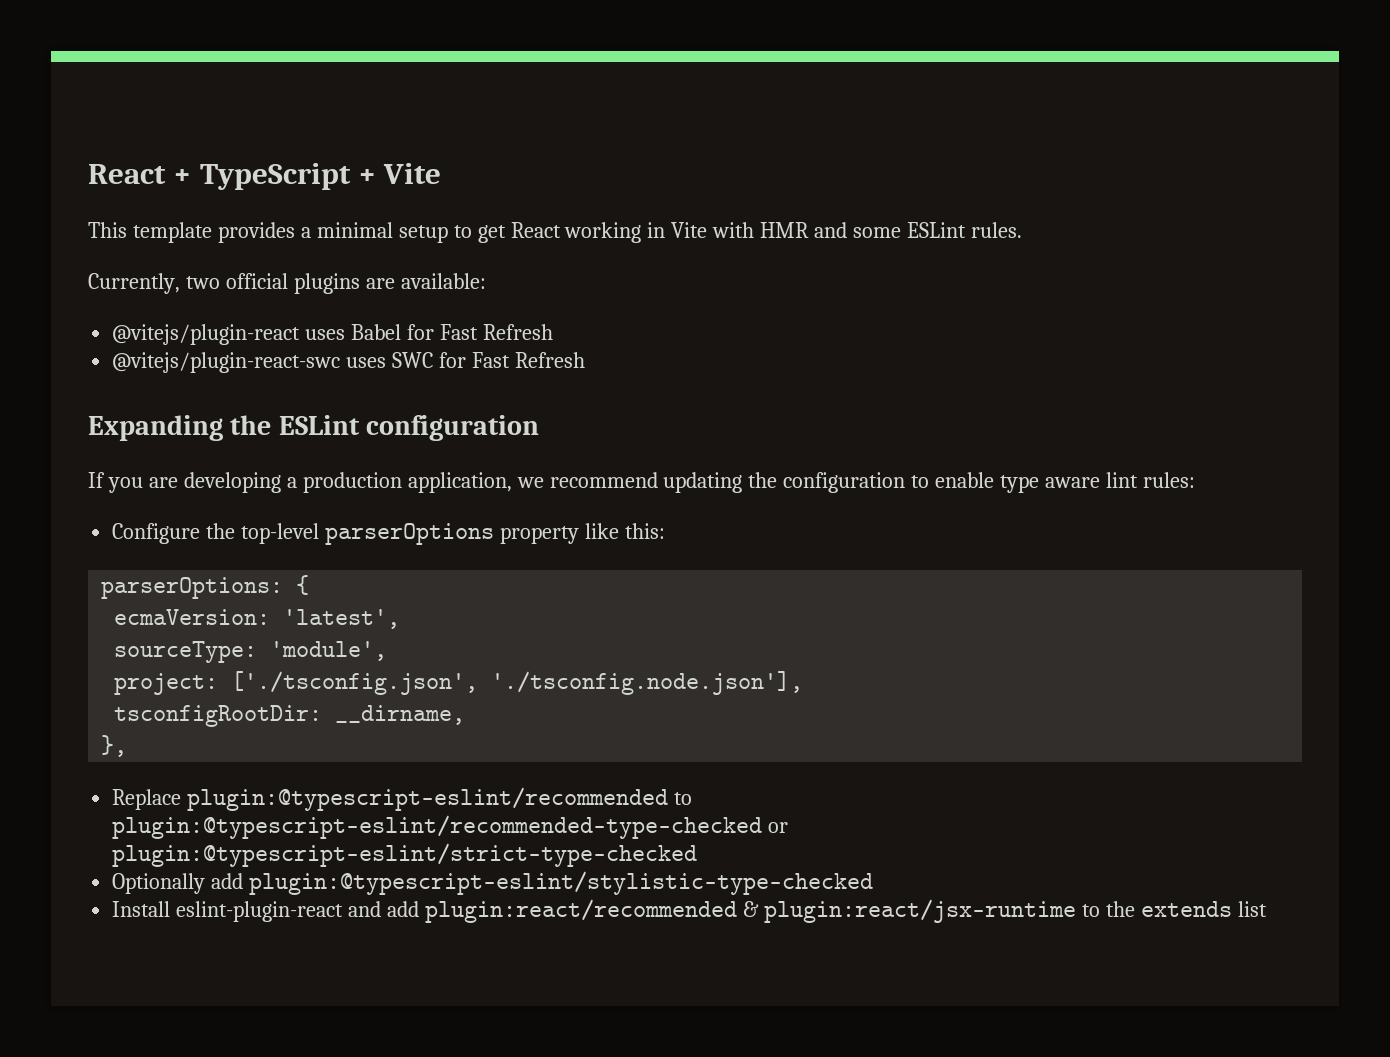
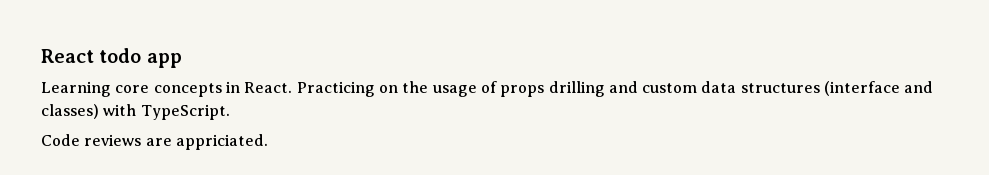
- React + TypeScript + Vite
- This template provides a minimal setup to get React working in Vite with HMR and some ESLint rules.
- Currently, two official plugins are available:
- @vitejs/plugin-react uses Babel for Fast Refresh
- @vitejs/plugin-react-swc uses SWC for Fast Refresh
- Expanding the ESLint configuration
- If you are developing a production application, we recommend updating the configuration to enable type aware lint rules:
- Configure the top-level parserOptions property like this:
- parserOptions: {
- ecmaVersion: 'latest',
- sourceType: 'module',
- project: ['./tsconfig.json', './tsconfig.node.json'],
- tsconfigRootDir: __dirname,
- },
- Replace plugin:@typescript-eslint/recommended to plugin:@typescript-eslint/recommended-type-checked or plugin:@typescript-eslint/strict-type-checked
- Optionally add plugin:@typescript-eslint/stylistic-type-checked
- Install eslint-plugin-react and add plugin:react/recommended & plugin:react/jsx-runtime to the extends list
+ React todo app
+ Learning core concepts in React. Practicing on the usage of props drilling and custom data structures (interface and classes) with TypeScript.
+ Code reviews are appriciated.

